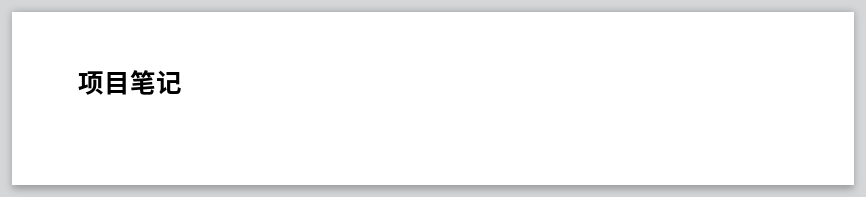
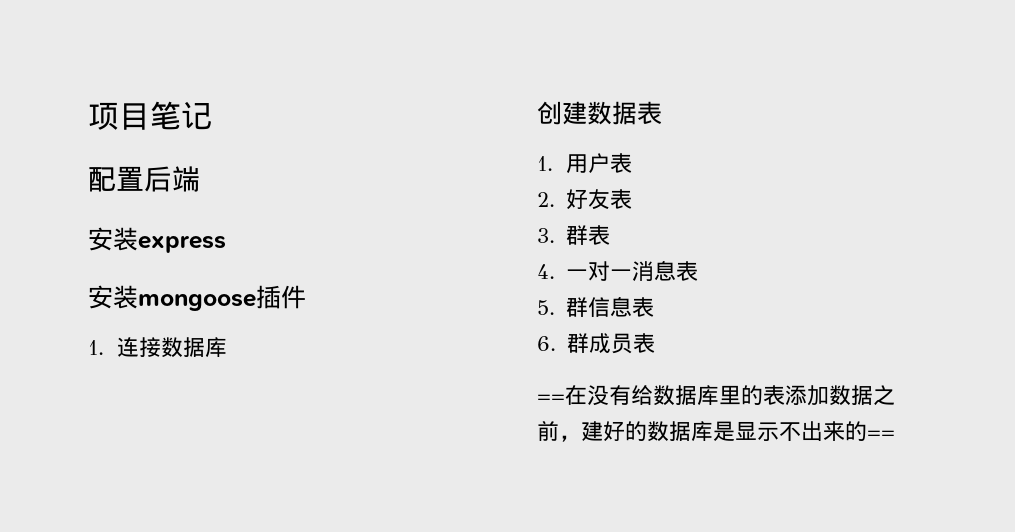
+ 配置后端
+ 安装express
+ 安装mongoose插件
+ 1.连接数据库
+ 创建数据表
+ 1.用户表
+ 2.好友表
+ 3.群表
+ 4.一对一消息表
+ 5.群信息表
+ 6.群成员表
+ ==在没有给数据库里的表添加数据之前，建好的数据库是显示不出来的==

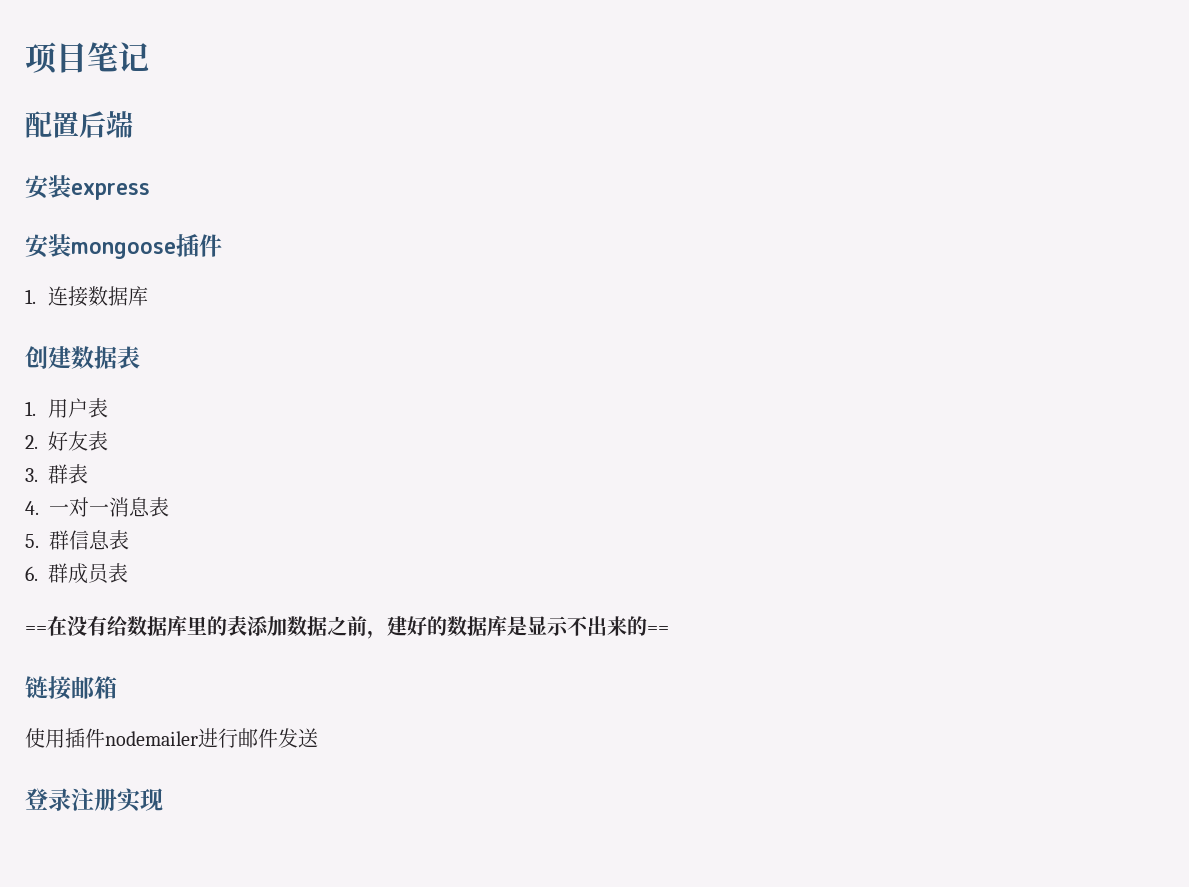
+ 链接邮箱
+ 使用插件nodemailer进行邮件发送
+ 登录注册实现

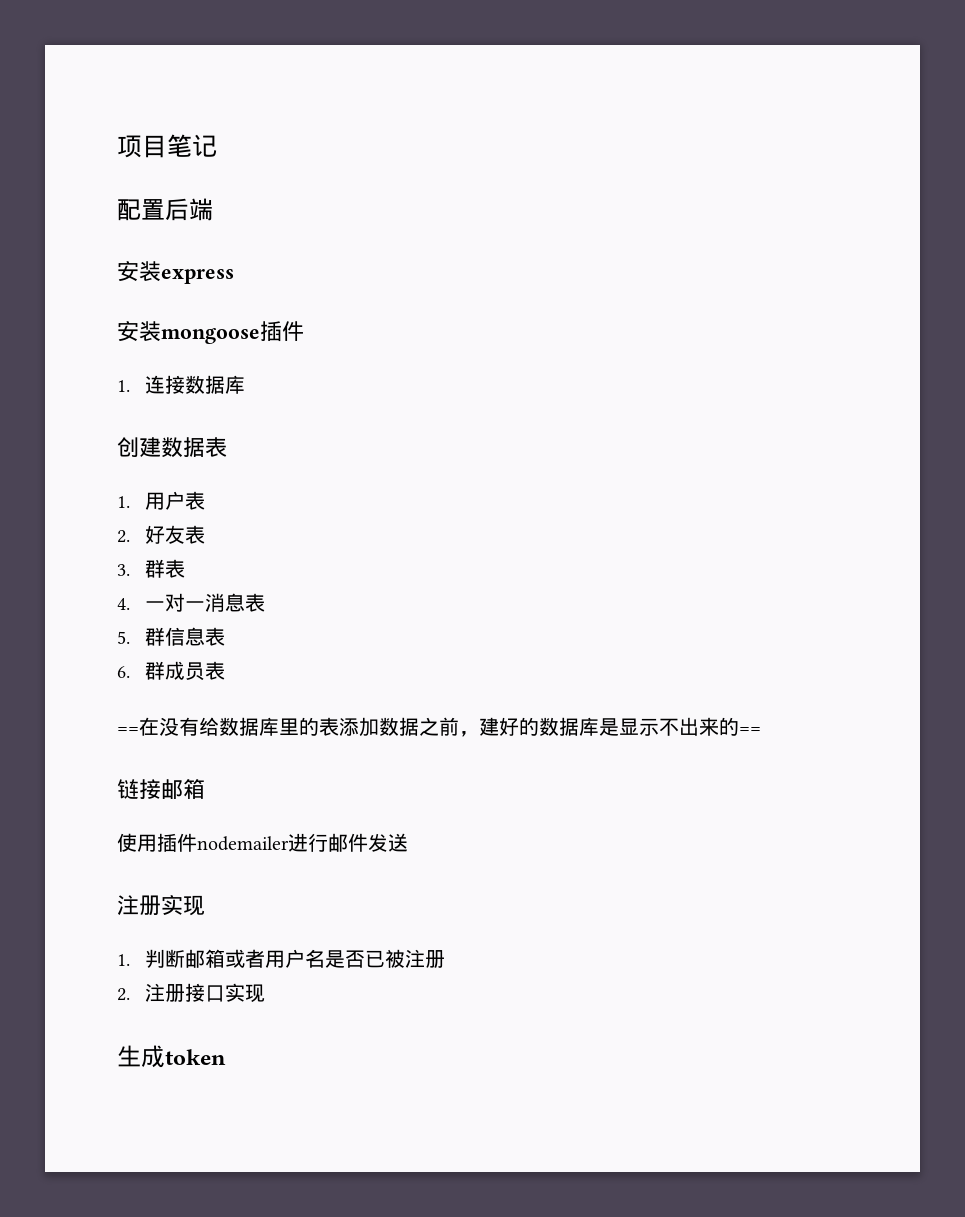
- 登录注册实现
+ 注册实现
+ 1.判断邮箱或者用户名是否已被注册
+ 2.注册接口实现
+ 生成token

